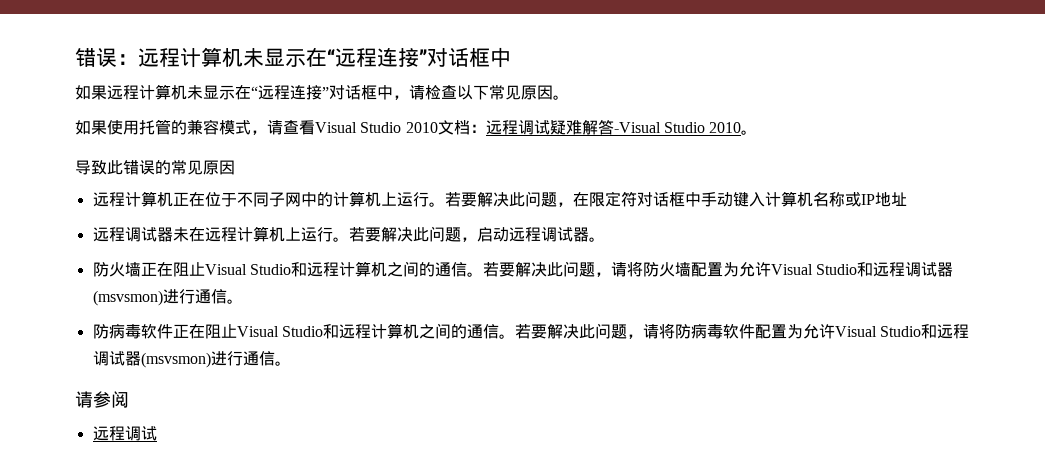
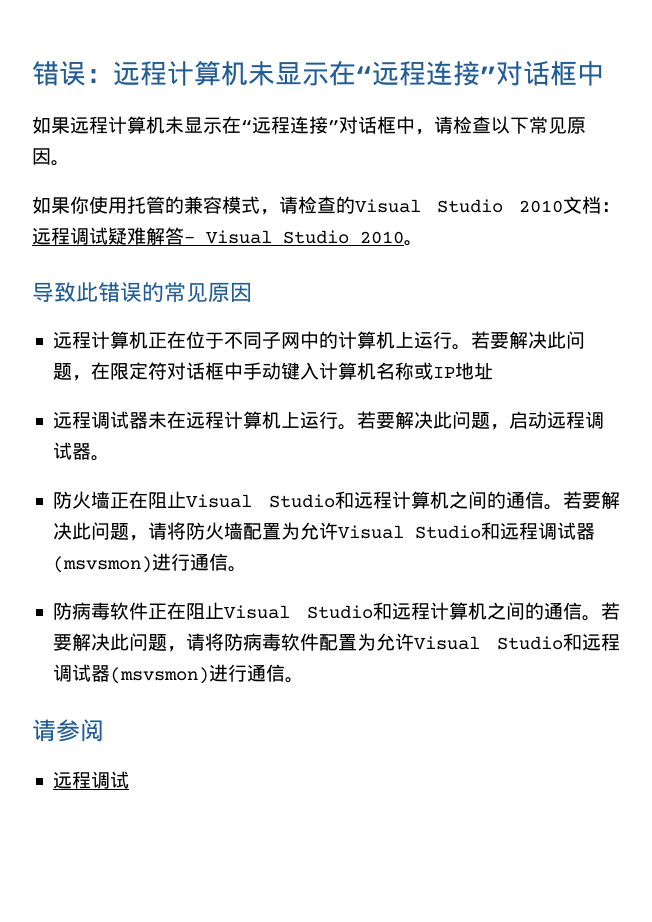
- 如果使用托管的兼容模式，请查看Visual Studio 2010文档：远程调试疑难解答-Visual Studio 2010。
+ 如果你使用托管的兼容模式，请检查的Visual Studio 2010文档：远程调试疑难解答- Visual Studio 2010。

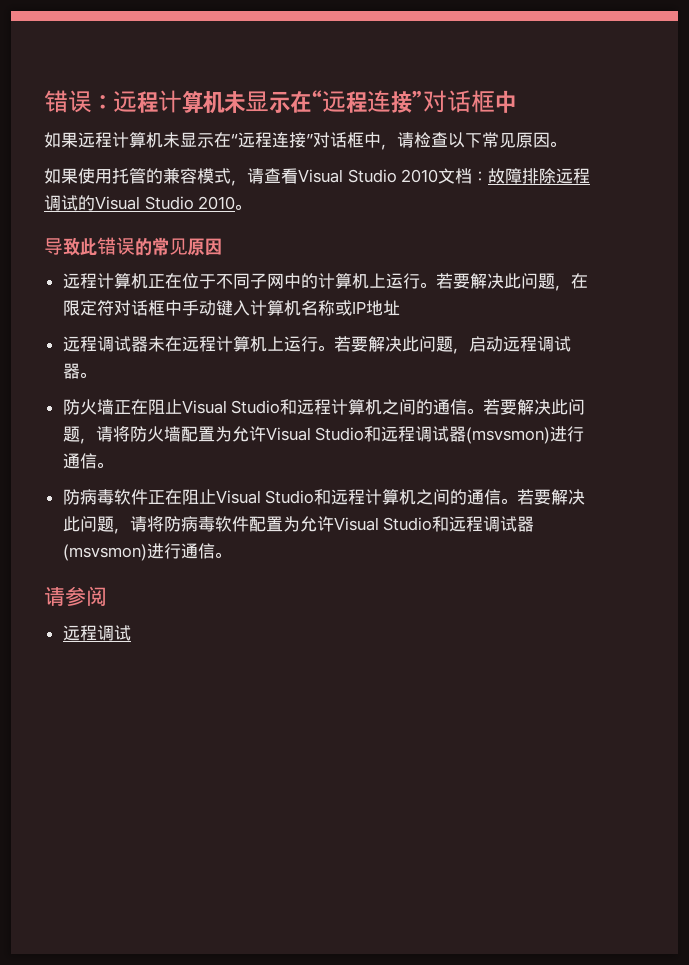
- 如果你使用托管的兼容模式，请检查的Visual Studio 2010文档：远程调试疑难解答- Visual Studio 2010。
+ 如果使用托管的兼容模式，请查看Visual Studio 2010文档：故障排除远程调试的Visual Studio 2010。

